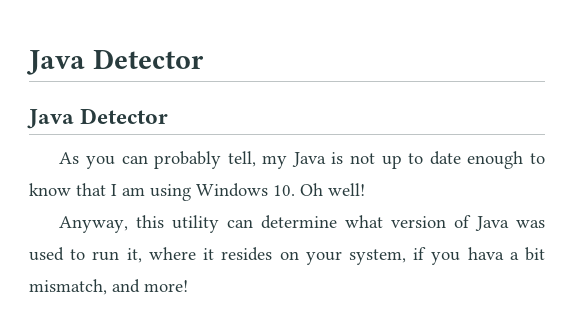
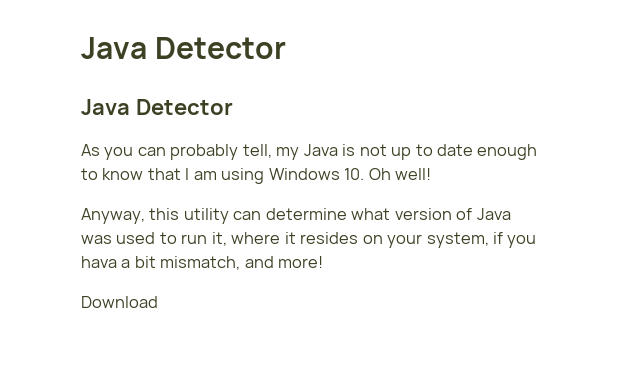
+ Download

